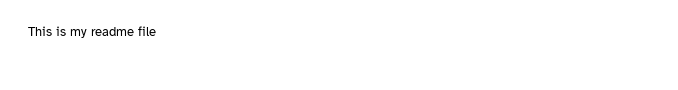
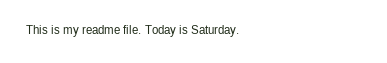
- This is my readme file
+ This is my readme file. Today is Saturday.

